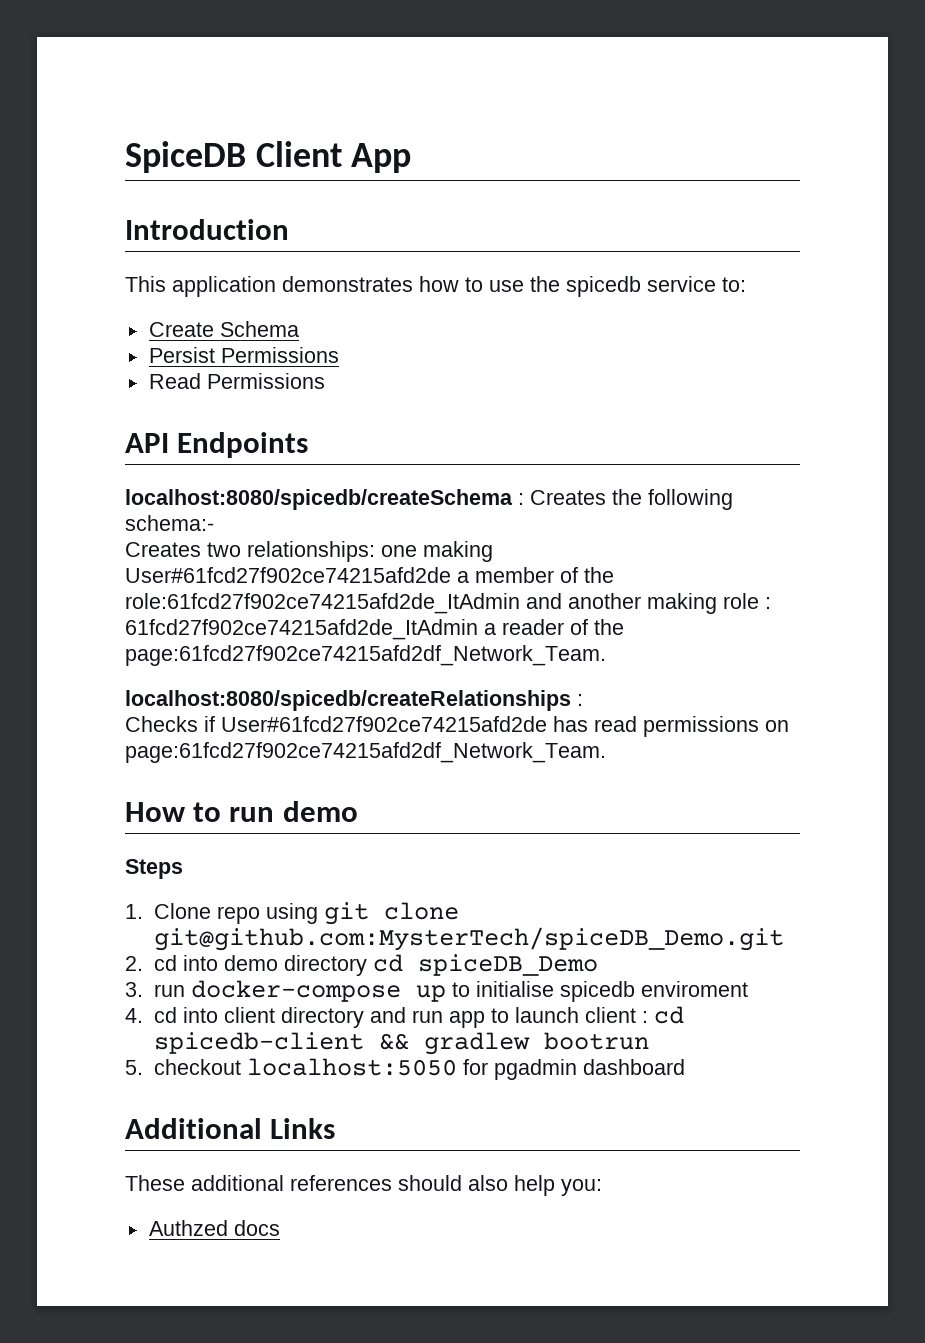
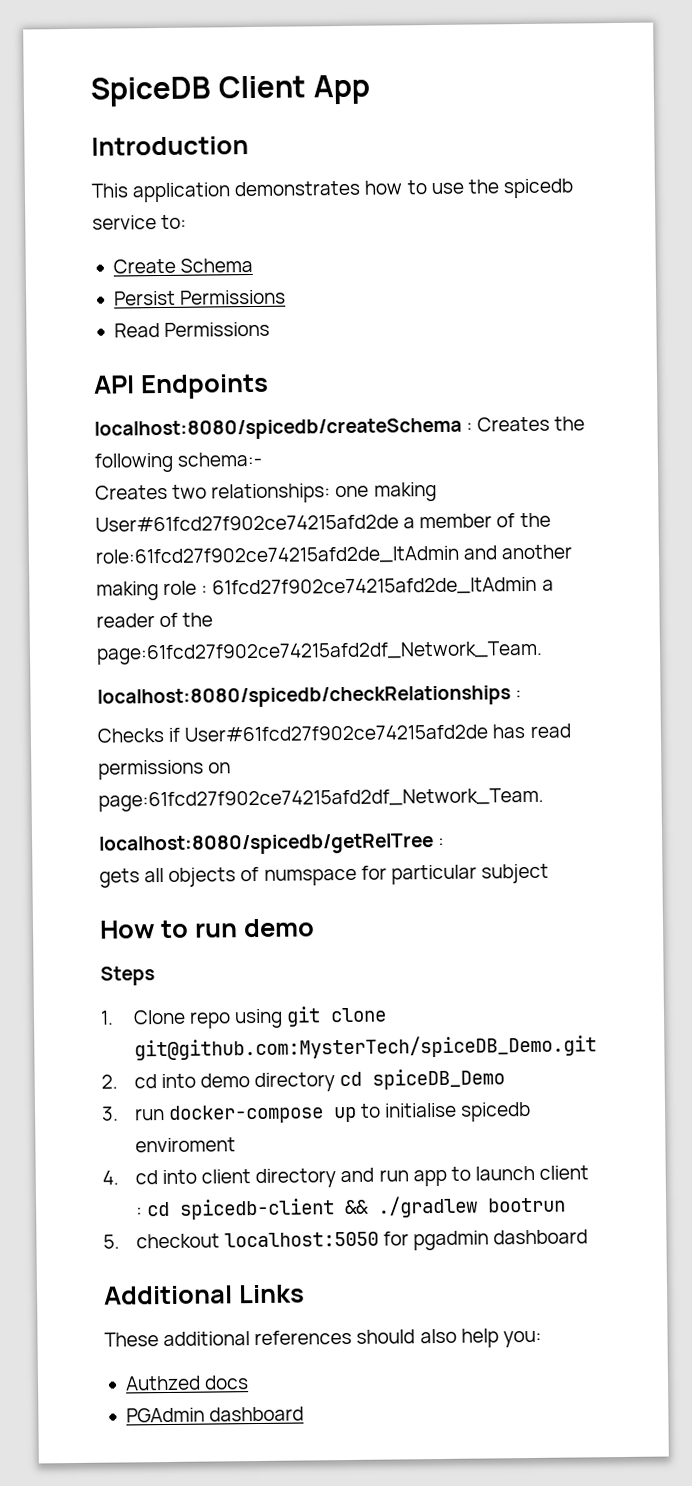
- localhost:8080/spicedb/createRelationships :
+ localhost:8080/spicedb/checkRelationships :
+ localhost:8080/spicedb/getRelTree :
+ gets all objects of numspace for particular subject
- 4. cd into client directory and run app to launch client : cd spicedb-client && gradlew bootrun
+ 4. cd into client directory and run app to launch client : cd spicedb-client && ./gradlew bootrun
+ PGAdmin dashboard

